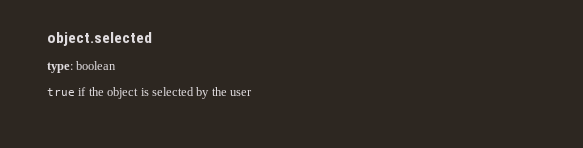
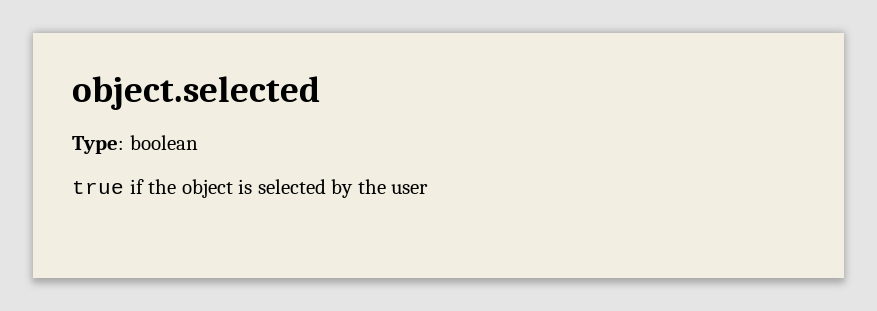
- type: boolean
+ Type: boolean

